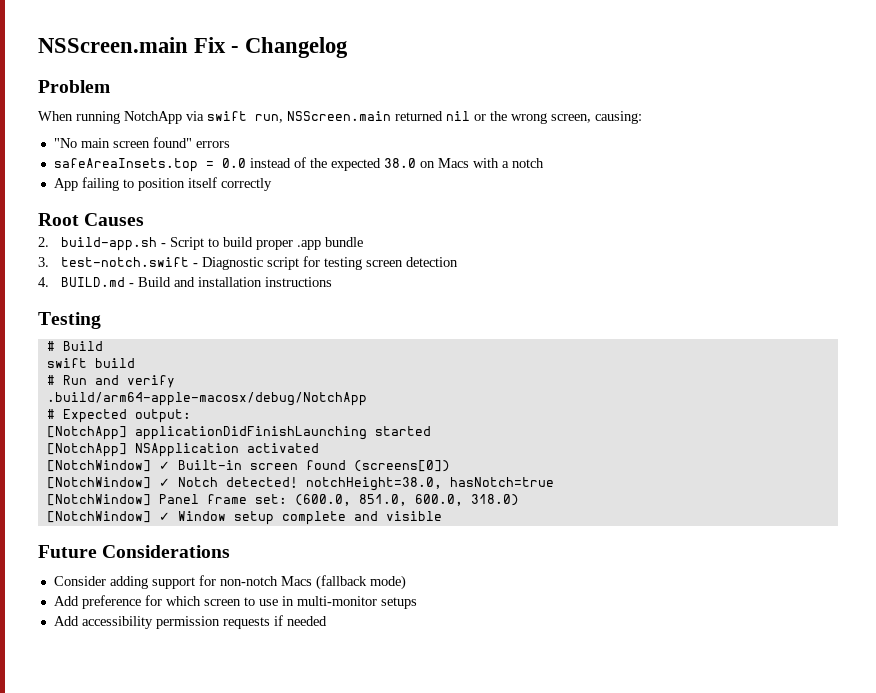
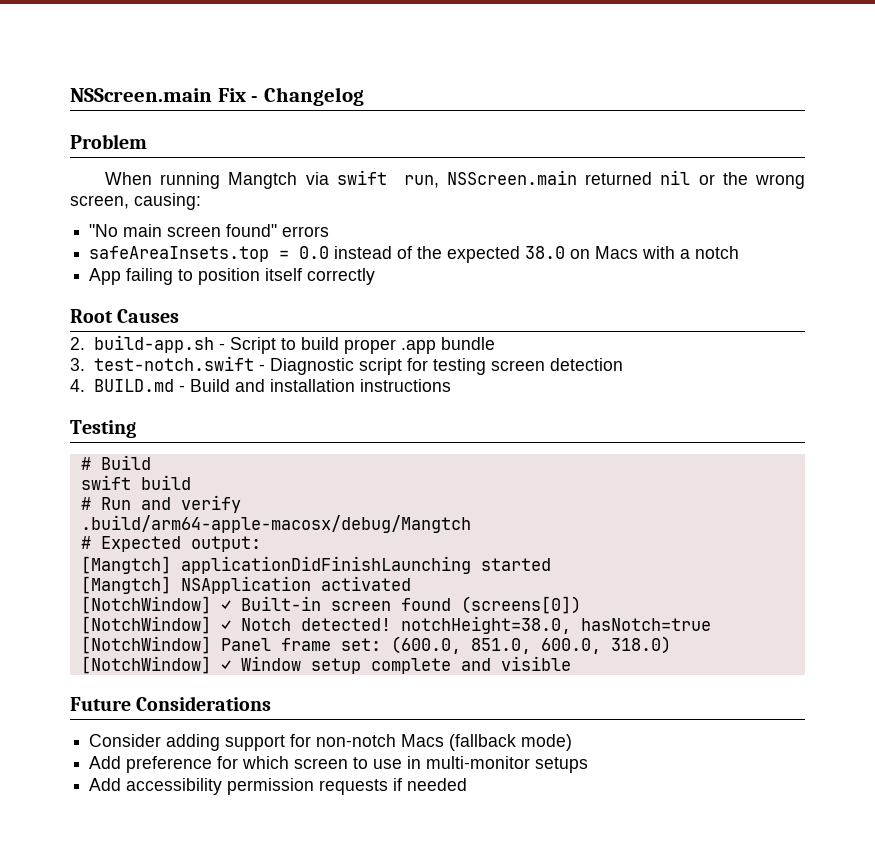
- When running NotchApp via swift run, NSScreen.main returned nil or the wrong screen, causing:
+ When running Mangtch via swift run, NSScreen.main returned nil or the wrong screen, causing:
- .build/arm64-apple-macosx/debug/NotchApp
+ .build/arm64-apple-macosx/debug/Mangtch
- [NotchApp] applicationDidFinishLaunching started
+ [Mangtch] applicationDidFinishLaunching started
- [NotchApp] NSApplication activated
+ [Mangtch] NSApplication activated

